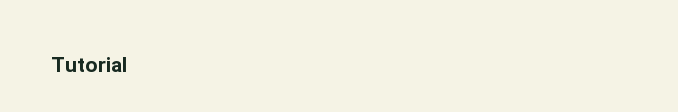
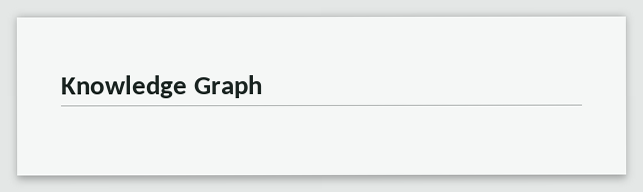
- Tutorial
+ Knowledge Graph

